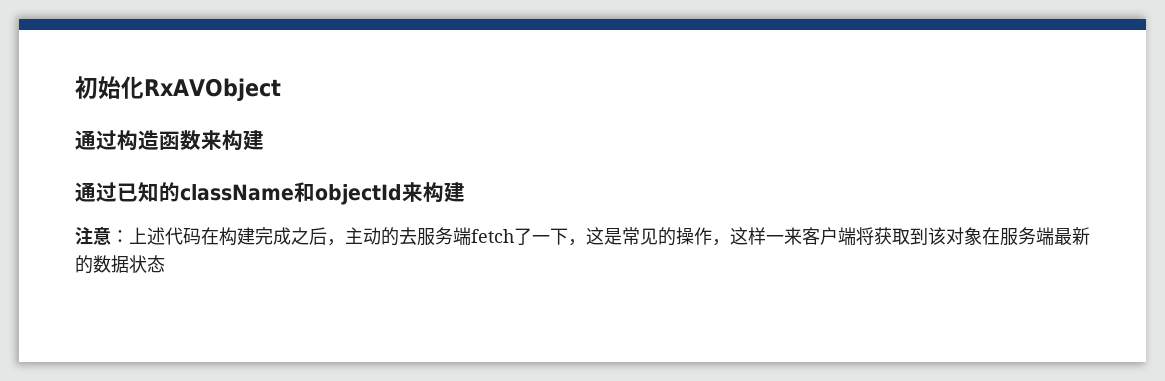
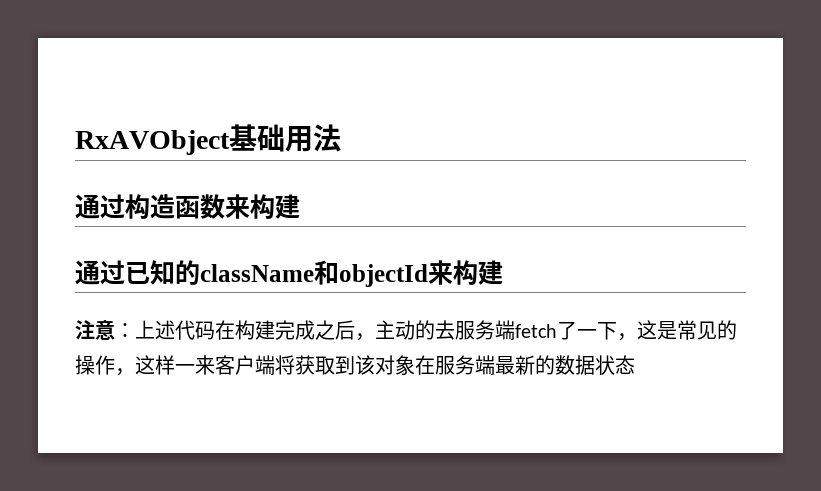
- 初始化RxAVObject
+ RxAVObject基础用法

